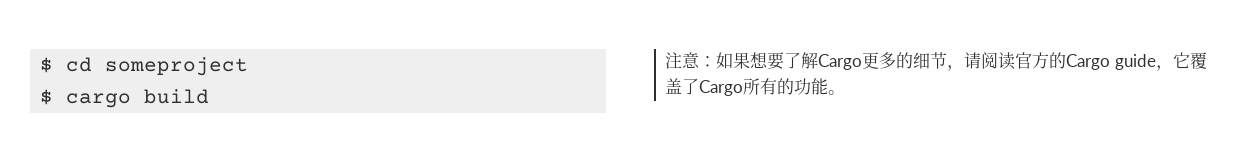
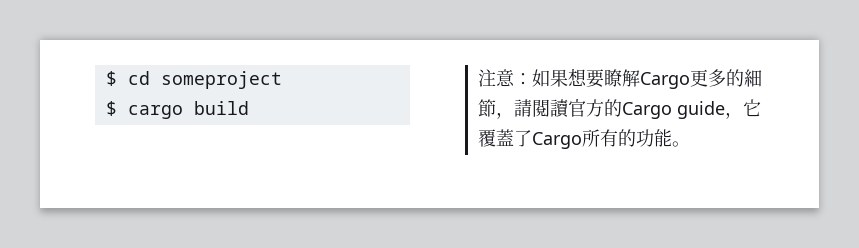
- 注意：如果想要了解Cargo更多的细节，请阅读官方的Cargo guide，它覆盖了Cargo所有的功能。
+ 注意：如果想要瞭解Cargo更多的細節，請閱讀官方的Cargo guide，它覆蓋了Cargo所有的功能。

